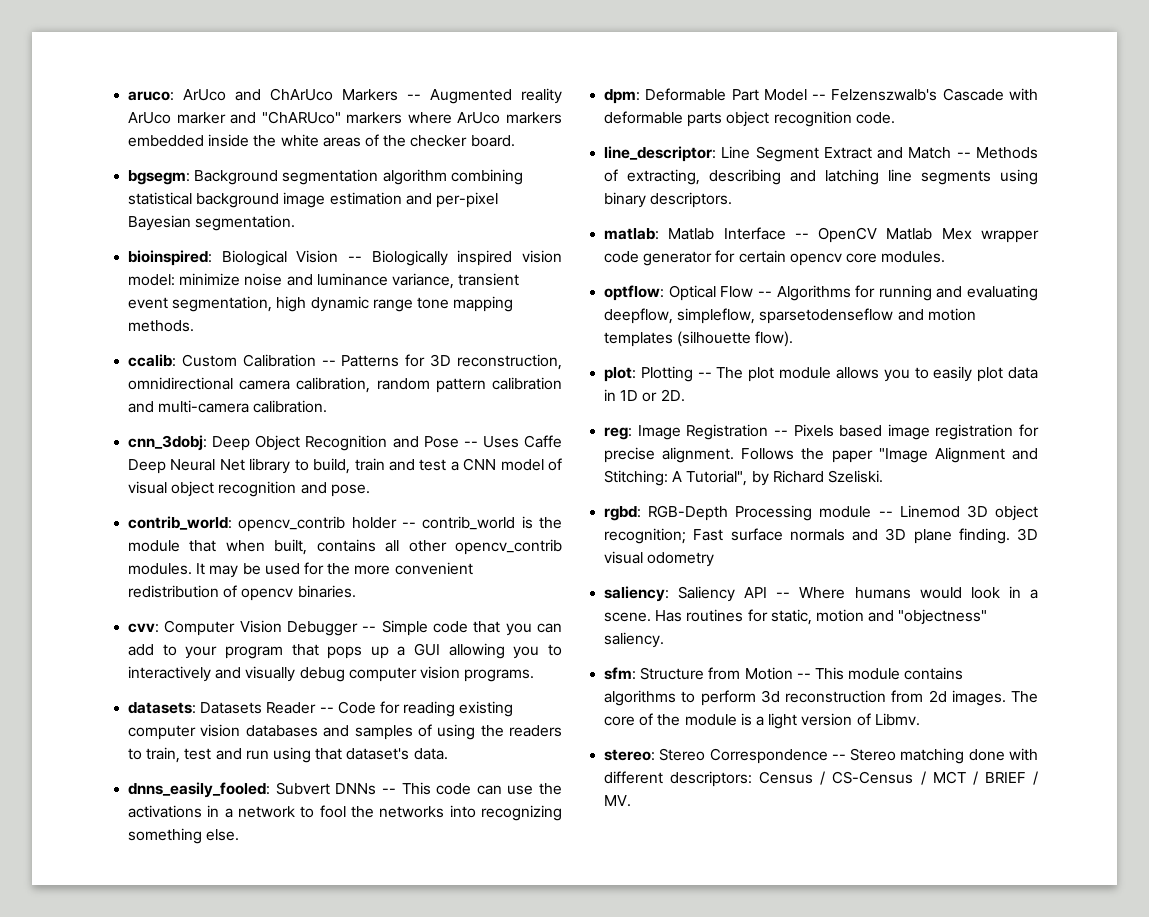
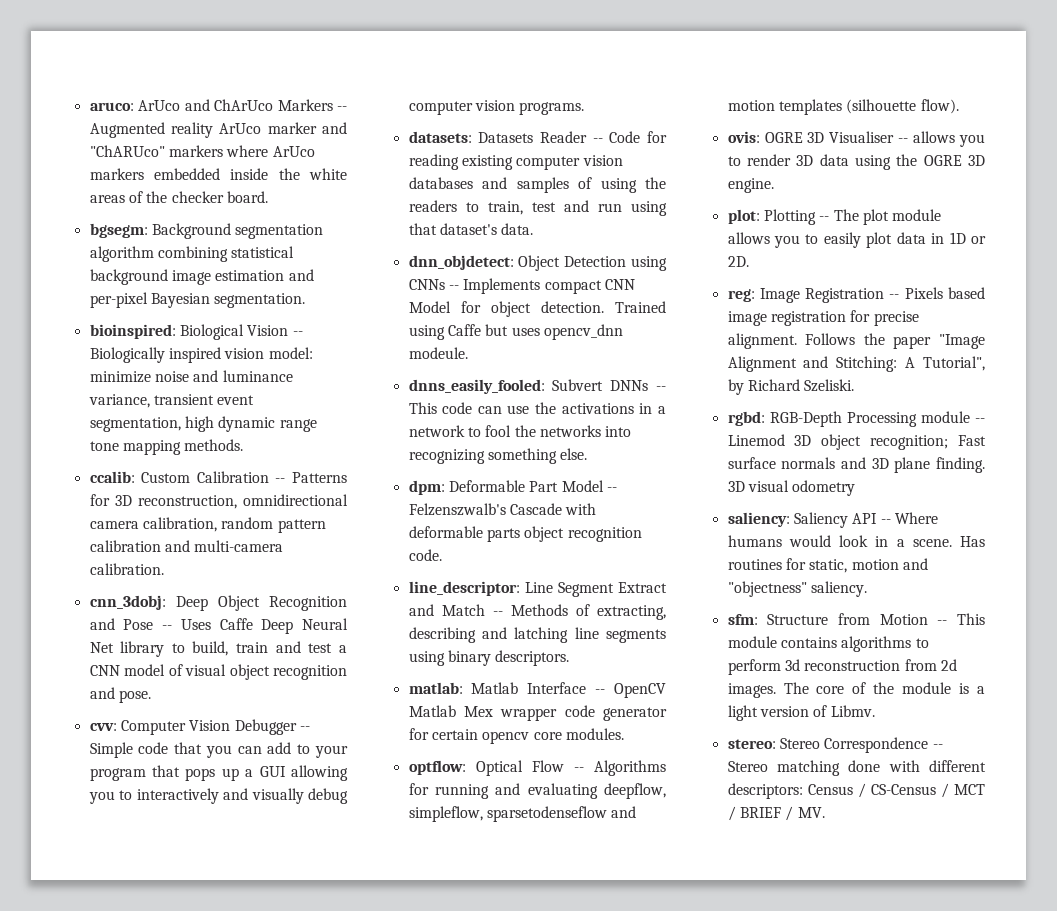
- contrib_world: opencv_contrib holder -- contrib_world is the module that when built, contains all other opencv_contrib modules. It may be used for the more convenient redistribution of opencv binaries.
+ dnn_objdetect: Object Detection using CNNs -- Implements compact CNN Model for object detection. Trained using Caffe but uses opencv_dnn modeule.
+ ovis: OGRE 3D Visualiser -- allows you to render 3D data using the OGRE 3D engine.

